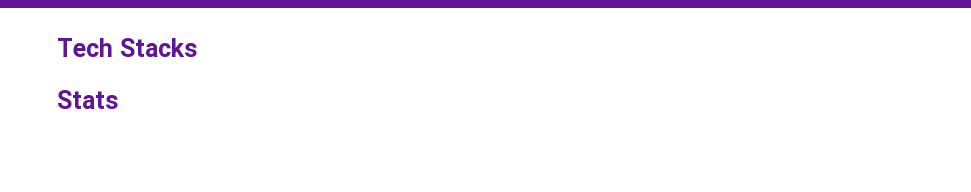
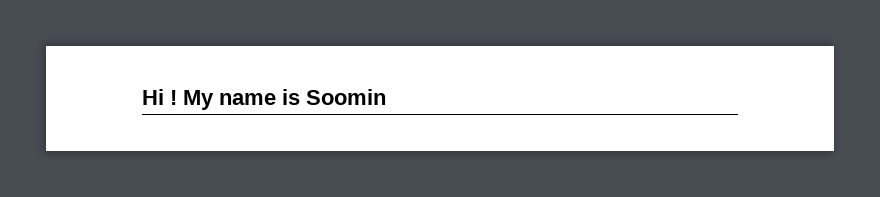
- Tech Stacks
- Stats
+ Hi ! My name is Soomin

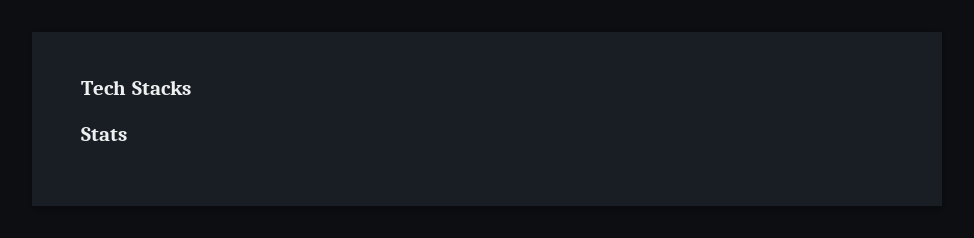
- Hi ! My name is Soomin
+ Tech Stacks
+ Stats

